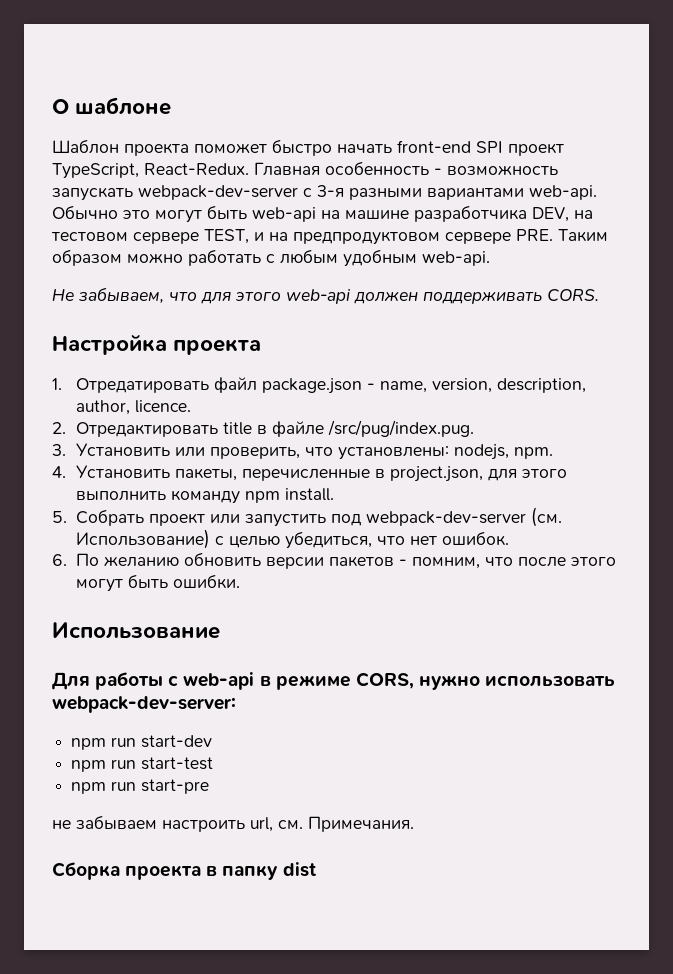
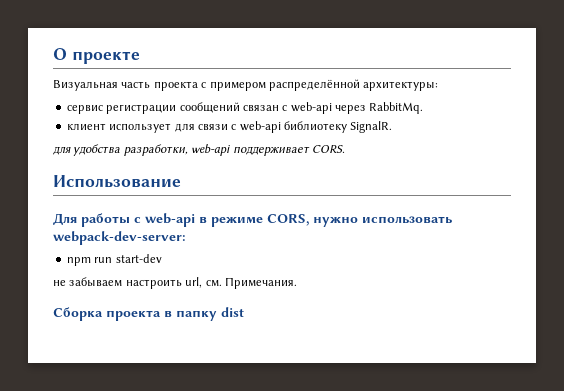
- О шаблоне
- Шаблон проекта поможет быстро начать front-end SPI проект TypeScript, React-Redux. Главная особенность - возможность запускать webpack-dev-server с 3-я разными вариантами web-api. Обычно это могут быть web-api на машине разработчика DEV, на тестовом сервере TEST, и на предпродуктовом сервере PRE. Таким образом можно работать с любым удобным web-api.
- Не забываем, что для этого web-api должен поддерживать CORS.
- Настройка проекта
- 1. Отредатировать файл package.json - name, version, description, author, licence.
- 2. Отредактировать title в файле /src/pug/index.pug.
- 3. Установить или проверить, что установлены: nodejs, npm.
- 4. Установить пакеты, перечисленные в project.json, для этого выполнить команду npm install.
- 5. Собрать проект или запустить под webpack-dev-server (см. Использование) с целью убедиться, что нет ошибок.
- 6. По желанию обновить версии пакетов - помним, что после этого могут быть ошибки.
+ О проекте
+ Визуальная часть проекта с примером распределённой архитектуры:
+ сервис регистрации сообщений связан с web-api через RabbitMq.
+ клиент использует для связи с web-api библиотеку SignalR.
+ для удобства разработки, web-api поддерживает CORS.
- npm run start-test
- npm run start-pre

